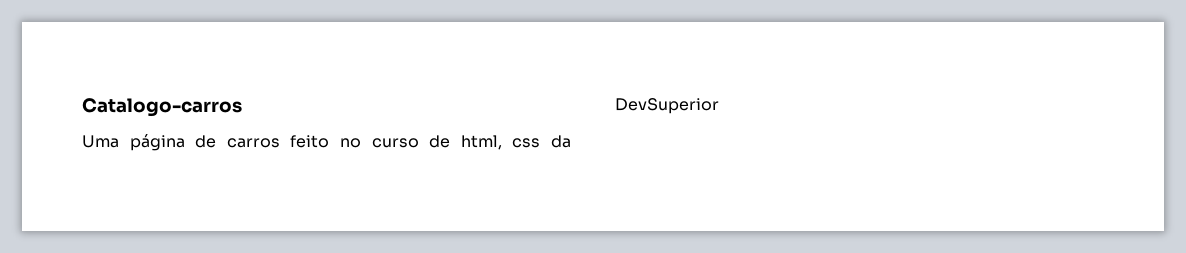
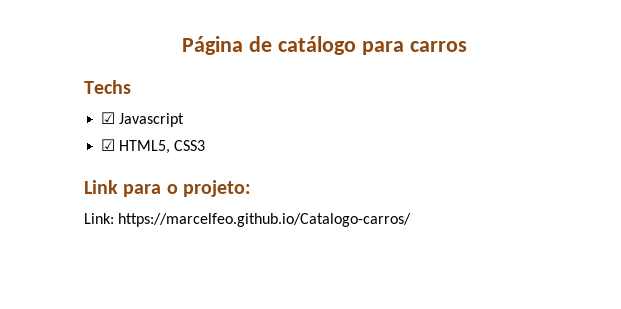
- Catalogo-carros
- Uma página de carros feito no curso de html, css da DevSuperior
+ Página de catálogo para carros
+ Techs
+ ☑ Javascript
+ ☑ HTML5, CSS3
+ Link para o projeto:
+ Link: https://marcelfeo.github.io/Catalogo-carros/

